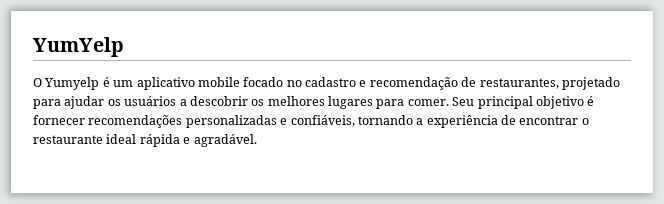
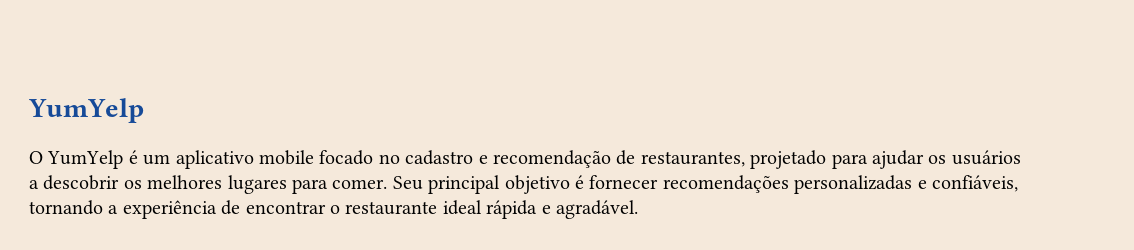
- O Yumyelp é um aplicativo mobile focado no cadastro e recomendação de restaurantes, projetado para ajudar os usuários a descobrir os melhores lugares para comer.
+ O YumYelp é um aplicativo mobile focado no cadastro e recomendação de restaurantes, projetado para ajudar os usuários a descobrir os melhores lugares para comer.

